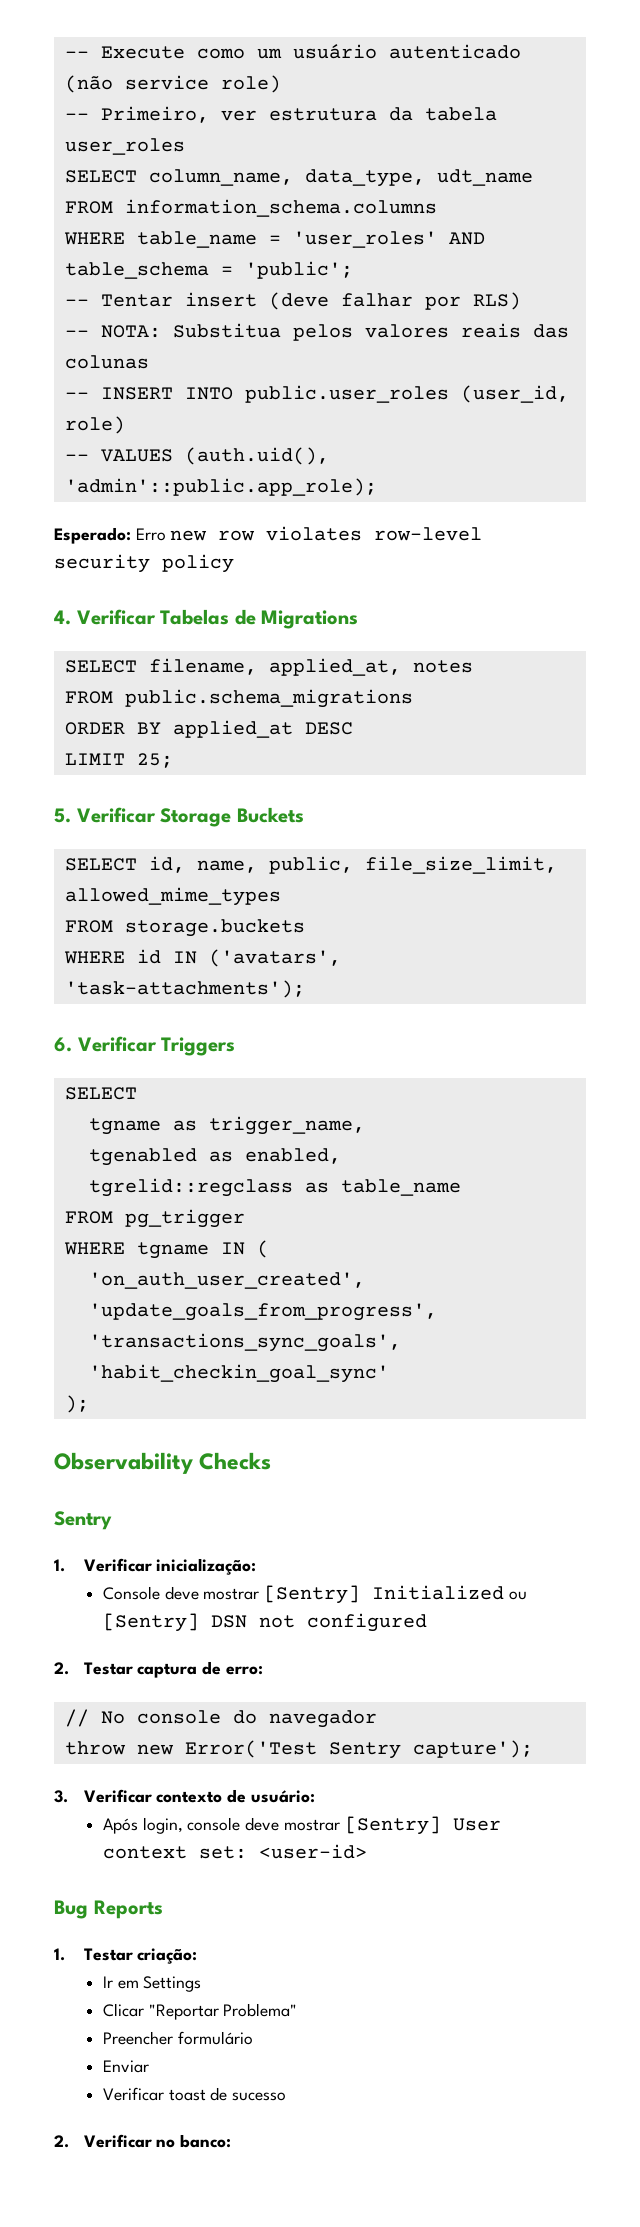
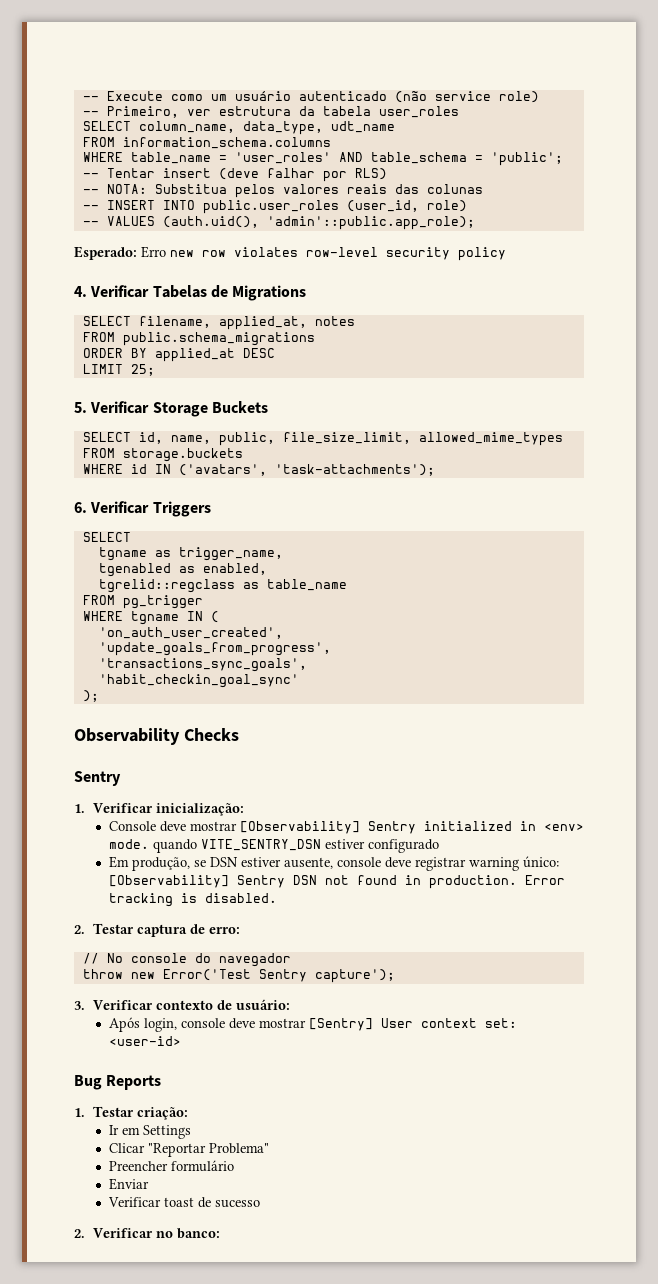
- Console deve mostrar [Sentry] Initialized ou [Sentry] DSN not configured
+ Console deve mostrar [Observability] Sentry initialized in <env> mode. quando VITE_SENTRY_DSN estiver configurado
+ Em produção, se DSN estiver ausente, console deve registrar warning único: [Observability] Sentry DSN not found in production. Error tracking is disabled.

